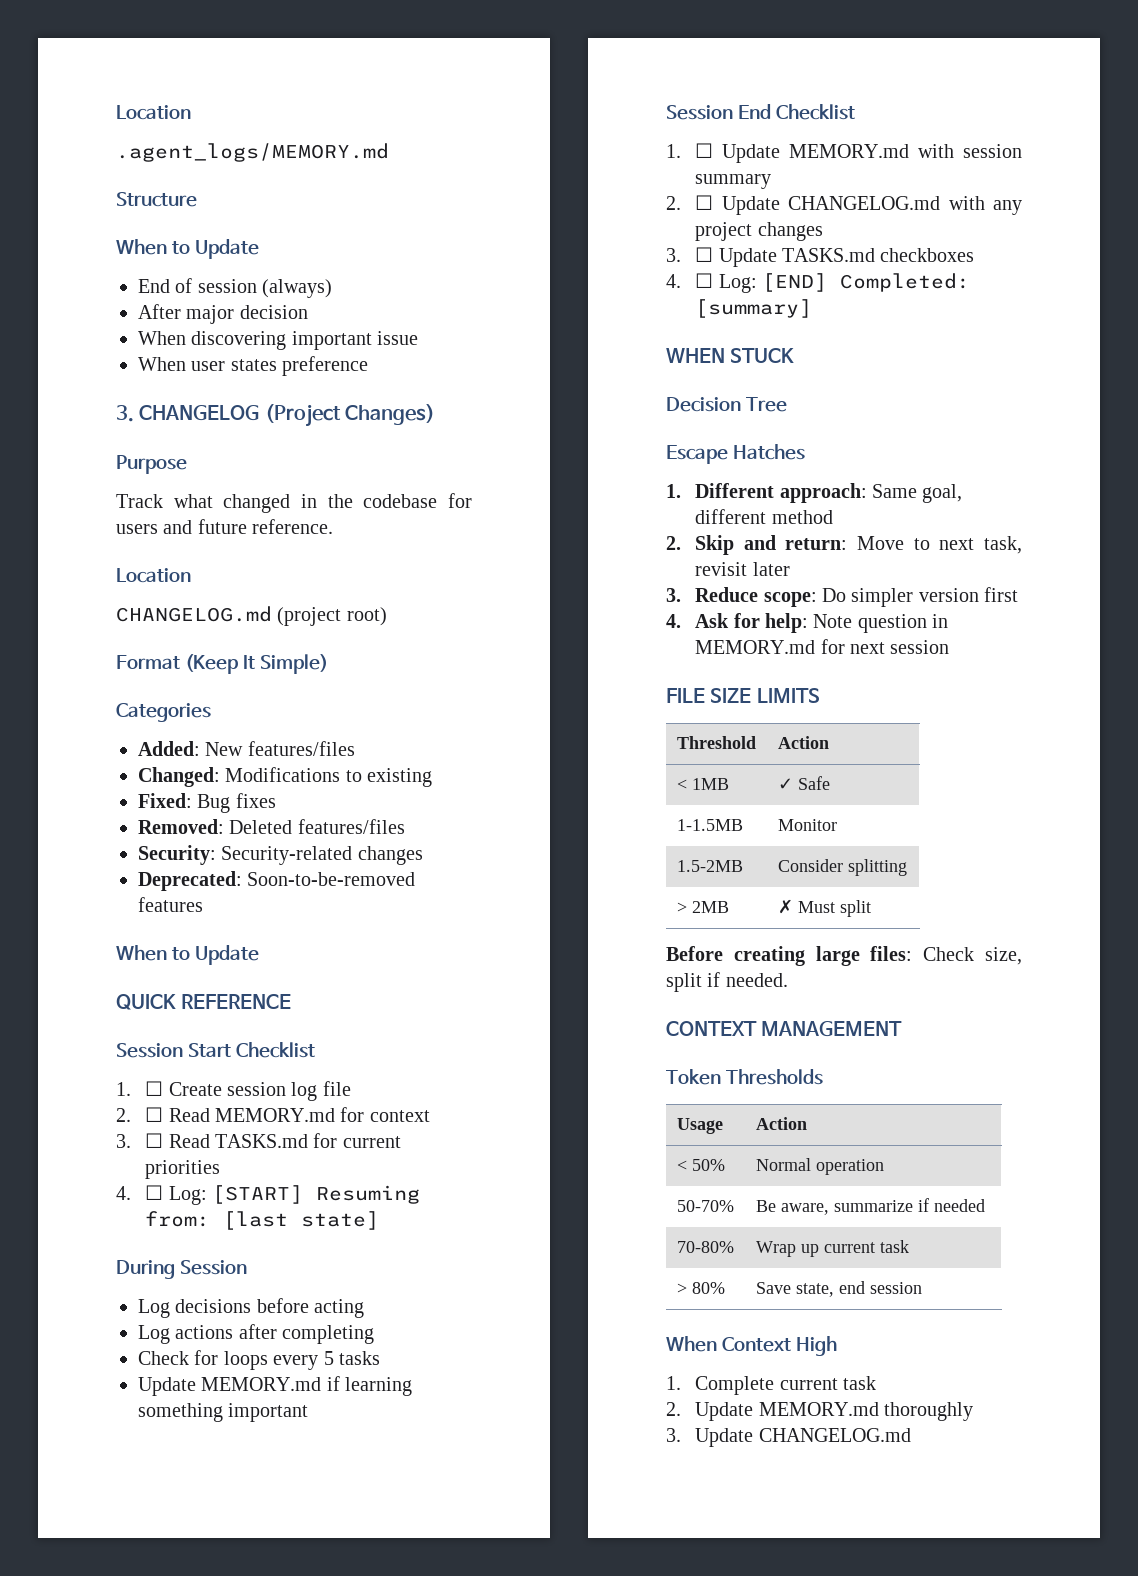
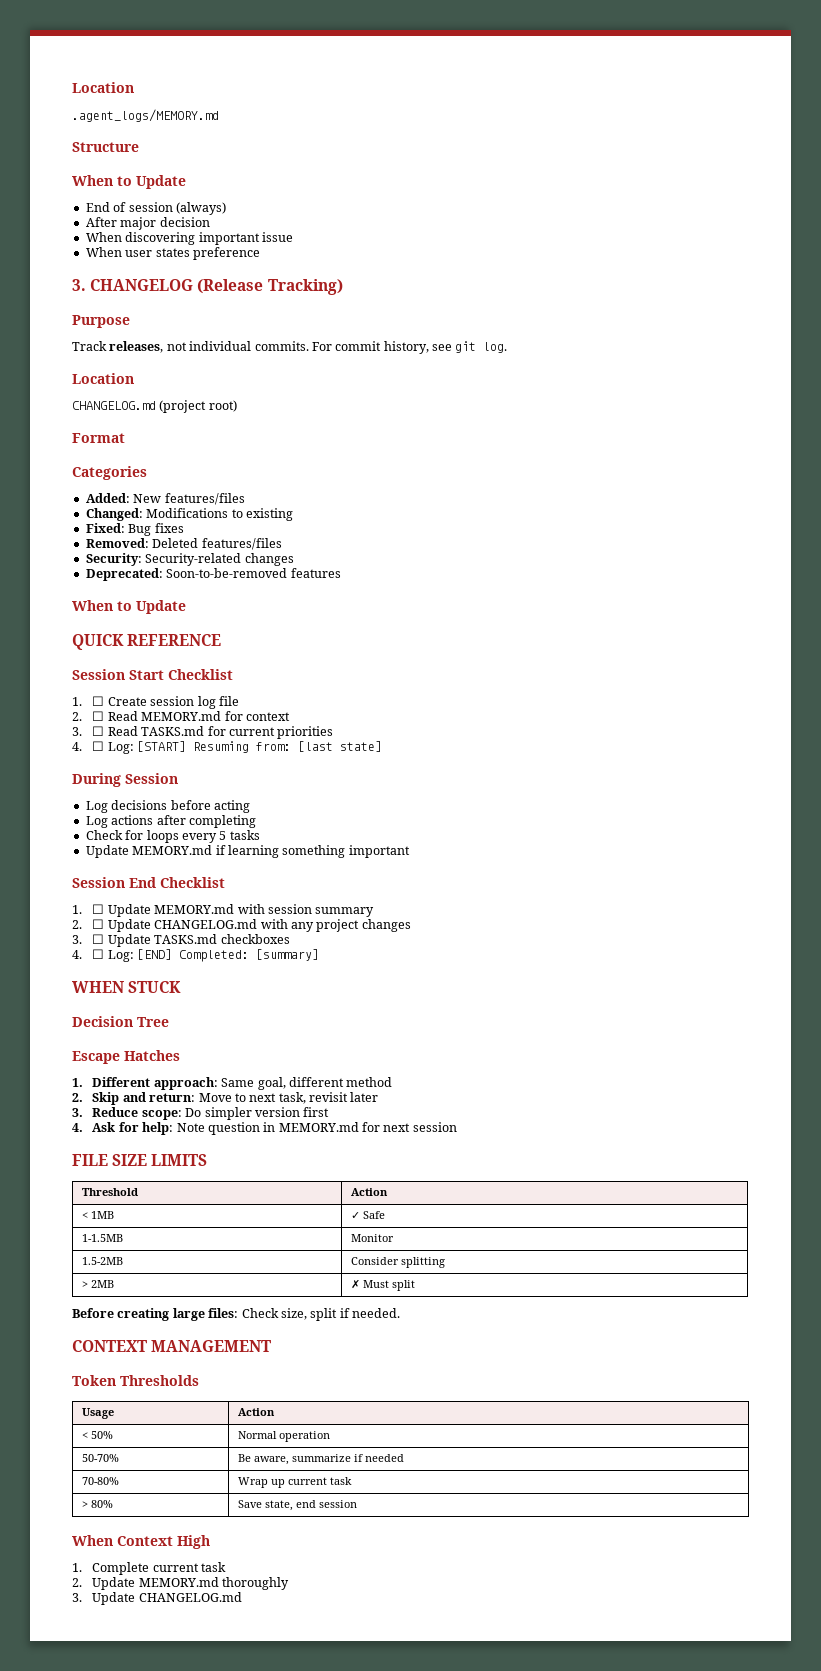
- 3. CHANGELOG (Project Changes)
+ 3. CHANGELOG (Release Tracking)
- Track what changed in the codebase for users and future reference.
+ Track releases, not individual commits. For commit history, see git log.
- Format (Keep It Simple)
+ Format

